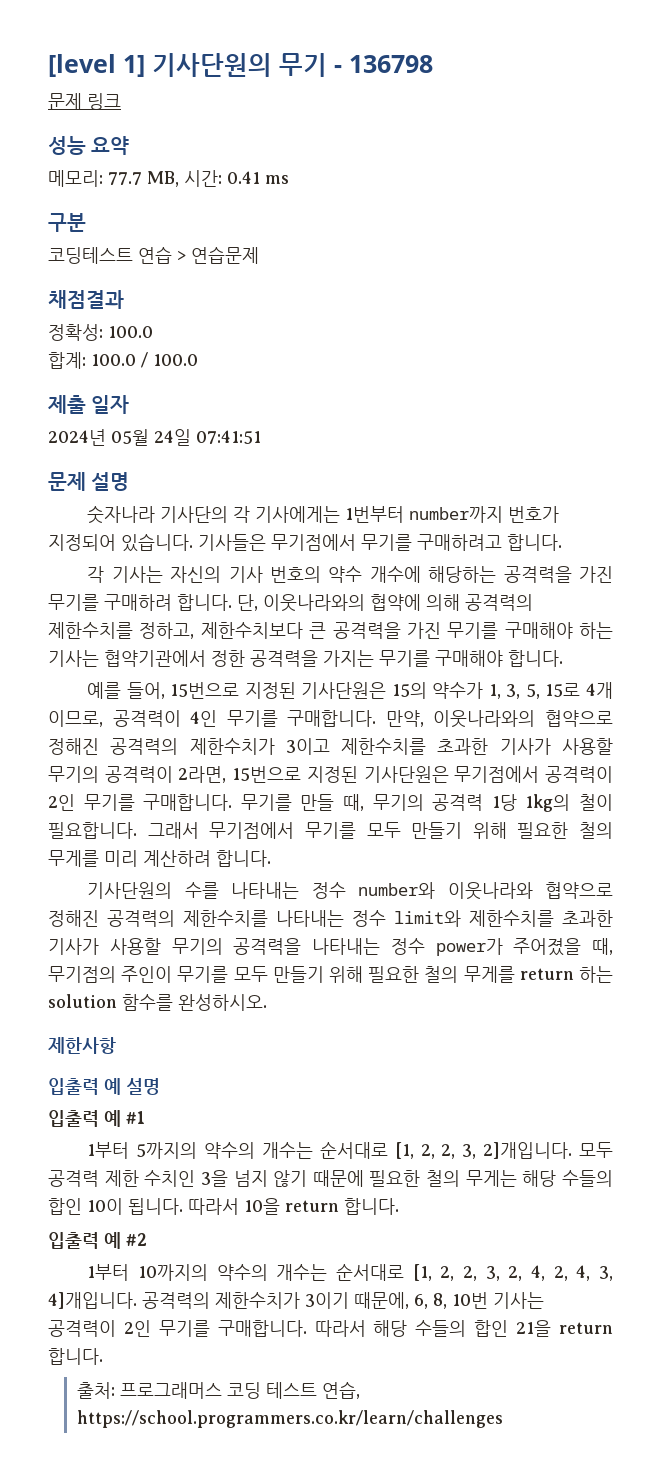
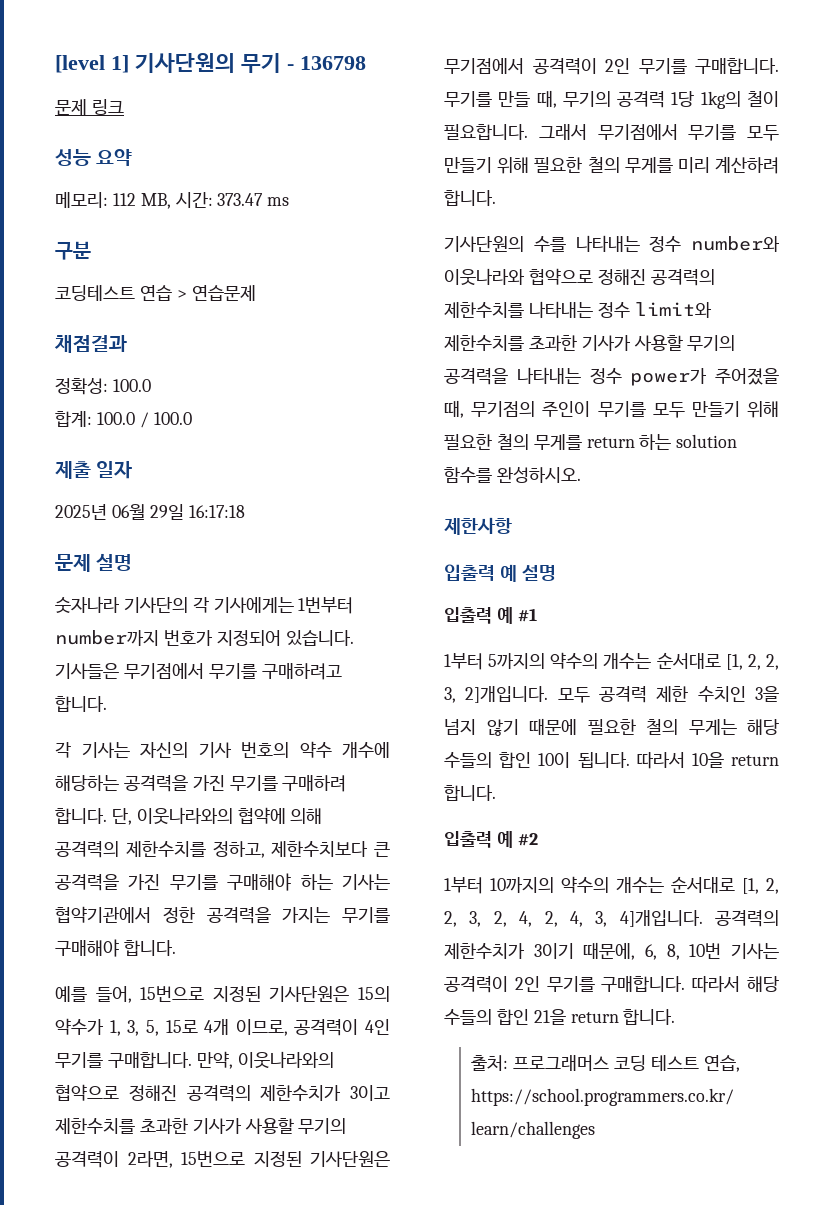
- 메모리: 77.7 MB, 시간: 0.41 ms
+ 메모리: 112 MB, 시간: 373.47 ms
- 2024년 05월 24일 07:41:51
+ 2025년 06월 29일 16:17:18

